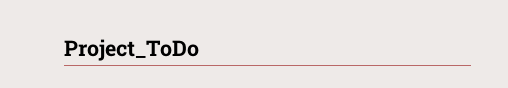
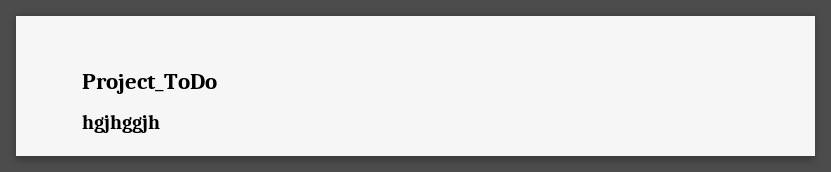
+ hgjhggjh

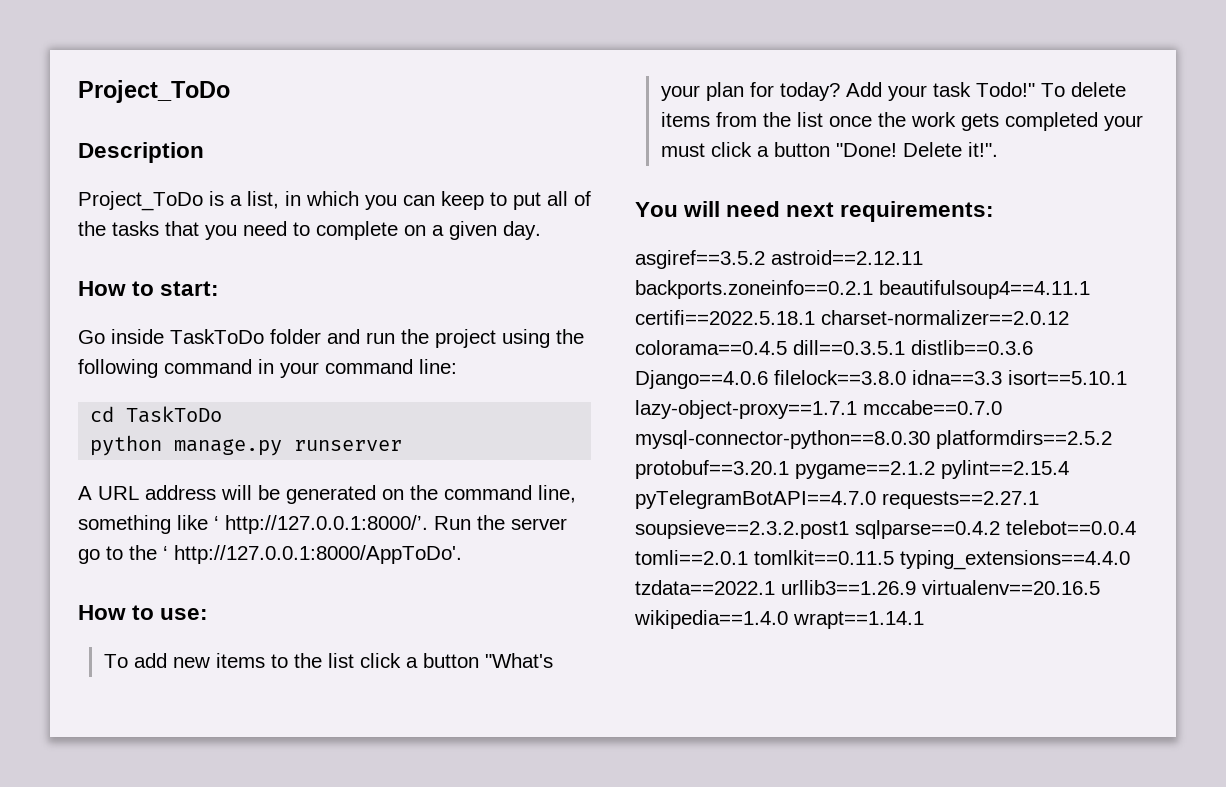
- hgjhggjh
+ Description
+ Project_ToDo is a list, in which you can keep to put all of the tasks that you need to complete on a given day.
+ How to start:
+ Go inside TaskToDo folder and run the project using the following command in your command line:
+ cd TaskToDo
+ python manage.py runserver
+ A URL address will be generated on the command line, something like ‘ http://127.0.0.1:8000/’. Run the server go to the ‘ http://127.0.0.1:8000/AppToDo'.
+ How to use:
+ To add new items to the list click a button "What's your plan for today? Add your task Todo!" To delete items from the list once the work gets completed your must click a button "Done! Delete it!".
+ You will need next requirements:
+ asgiref==3.5.2 astroid==2.12.11 backports.zoneinfo==0.2.1 beautifulsoup4==4.11.1 certifi==2022.5.18.1 charset-normalizer==2.0.12 colorama==0.4.5 dill==0.3.5.1 distlib==0.3.6 Django==4.0.6 filelock==3.8.0 idna==3.3 isort==5.10.1 lazy-object-proxy==1.7.1 mccabe==0.7.0 mysql-connector-python==8.0.30 platformdirs==2.5.2 protobuf==3.20.1 pygame==2.1.2 pylint==2.15.4 pyTelegramBotAPI==4.7.0 requests==2.27.1 soupsieve==2.3.2.post1 sqlparse==0.4.2 telebot==0.0.4 tomli==2.0.1 tomlkit==0.11.5 typing_extensions==4.4.0 tzdata==2022.1 urllib3==1.26.9 virtualenv==20.16.5 wikipedia==1.4.0 wrapt==1.14.1

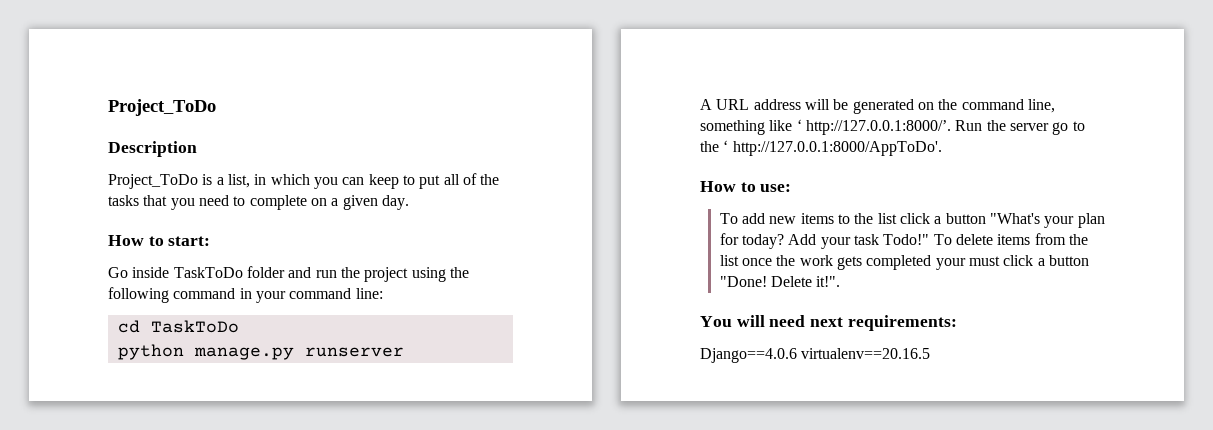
- asgiref==3.5.2 astroid==2.12.11 backports.zoneinfo==0.2.1 beautifulsoup4==4.11.1 certifi==2022.5.18.1 charset-normalizer==2.0.12 colorama==0.4.5 dill==0.3.5.1 distlib==0.3.6 Django==4.0.6 filelock==3.8.0 idna==3.3 isort==5.10.1 lazy-object-proxy==1.7.1 mccabe==0.7.0 mysql-connector-python==8.0.30 platformdirs==2.5.2 protobuf==3.20.1 pygame==2.1.2 pylint==2.15.4 pyTelegramBotAPI==4.7.0 requests==2.27.1 soupsieve==2.3.2.post1 sqlparse==0.4.2 telebot==0.0.4 tomli==2.0.1 tomlkit==0.11.5 typing_extensions==4.4.0 tzdata==2022.1 urllib3==1.26.9 virtualenv==20.16.5 wikipedia==1.4.0 wrapt==1.14.1
+ Django==4.0.6 virtualenv==20.16.5

